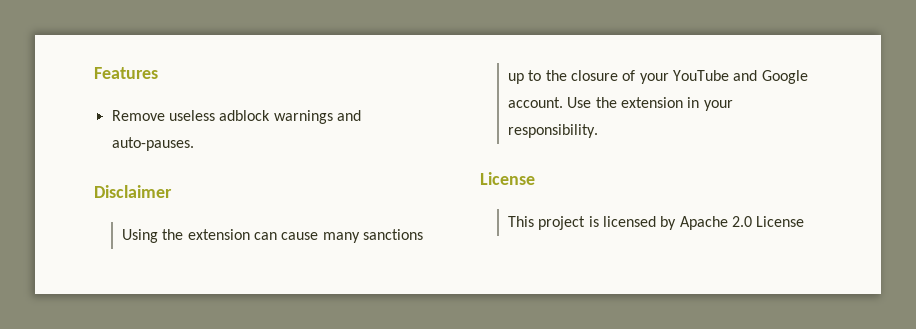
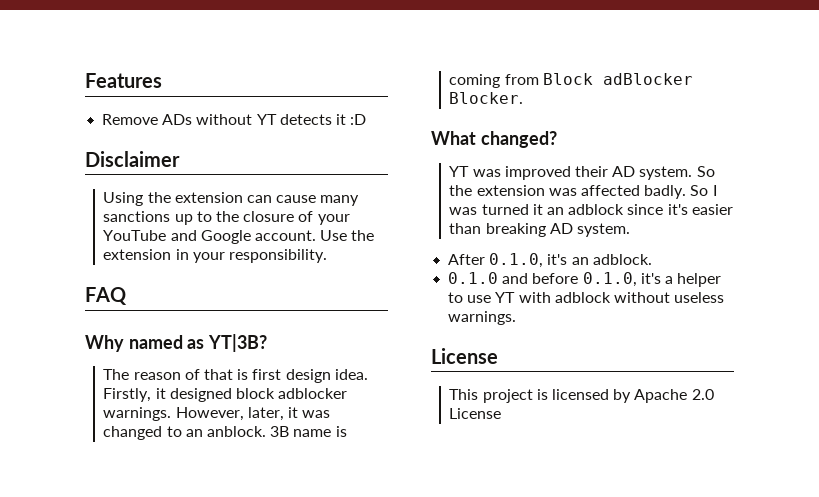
- Remove useless adblock warnings and auto-pauses.
+ Remove ADs without YT detects it :D
+ FAQ
+ Why named as YT|3B?
+ The reason of that is first design idea. Firstly, it designed block adblocker warnings. However, later, it was changed to an anblock. 3B name is coming from Block adBlocker Blocker.
+ What changed?
+ YT was improved their AD system. So the extension was affected badly. So I was turned it an adblock since it's easier than breaking AD system.
+ After 0.1.0, it's an adblock.
+ 0.1.0 and before 0.1.0, it's a helper to use YT with adblock without useless warnings.

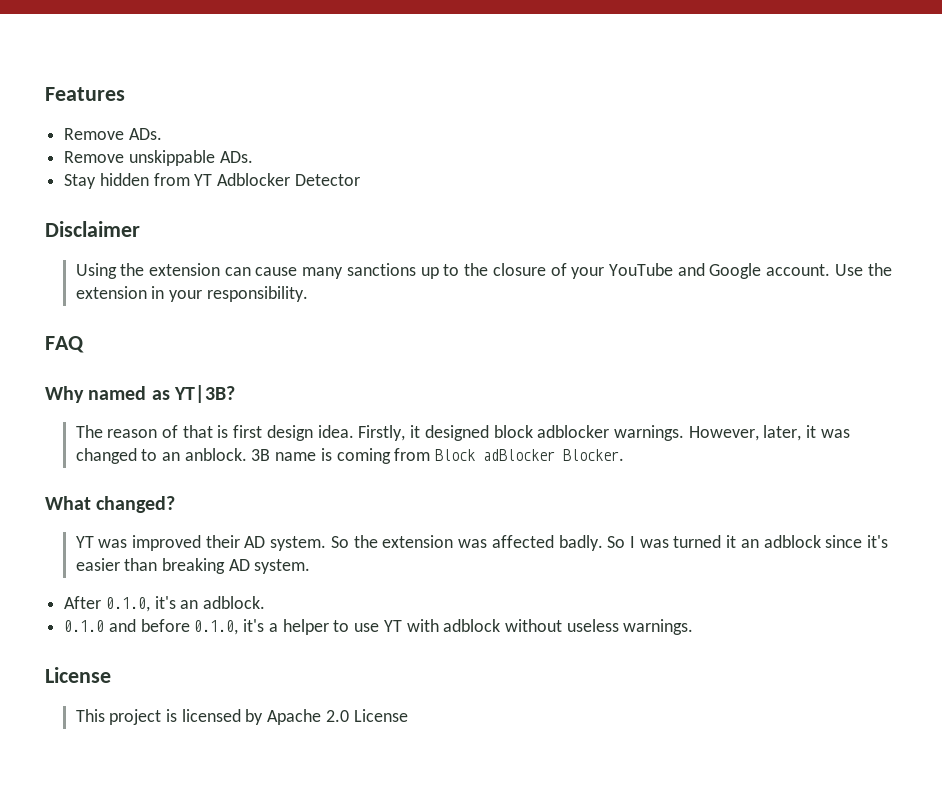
- Remove ADs without YT detects it :D
+ Remove ADs.
+ Remove unskippable ADs.
+ Stay hidden from YT Adblocker Detector

